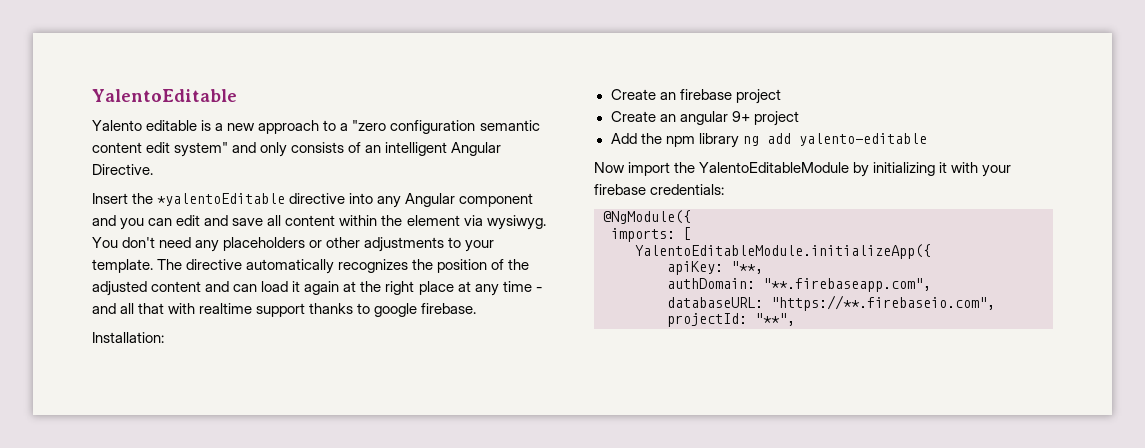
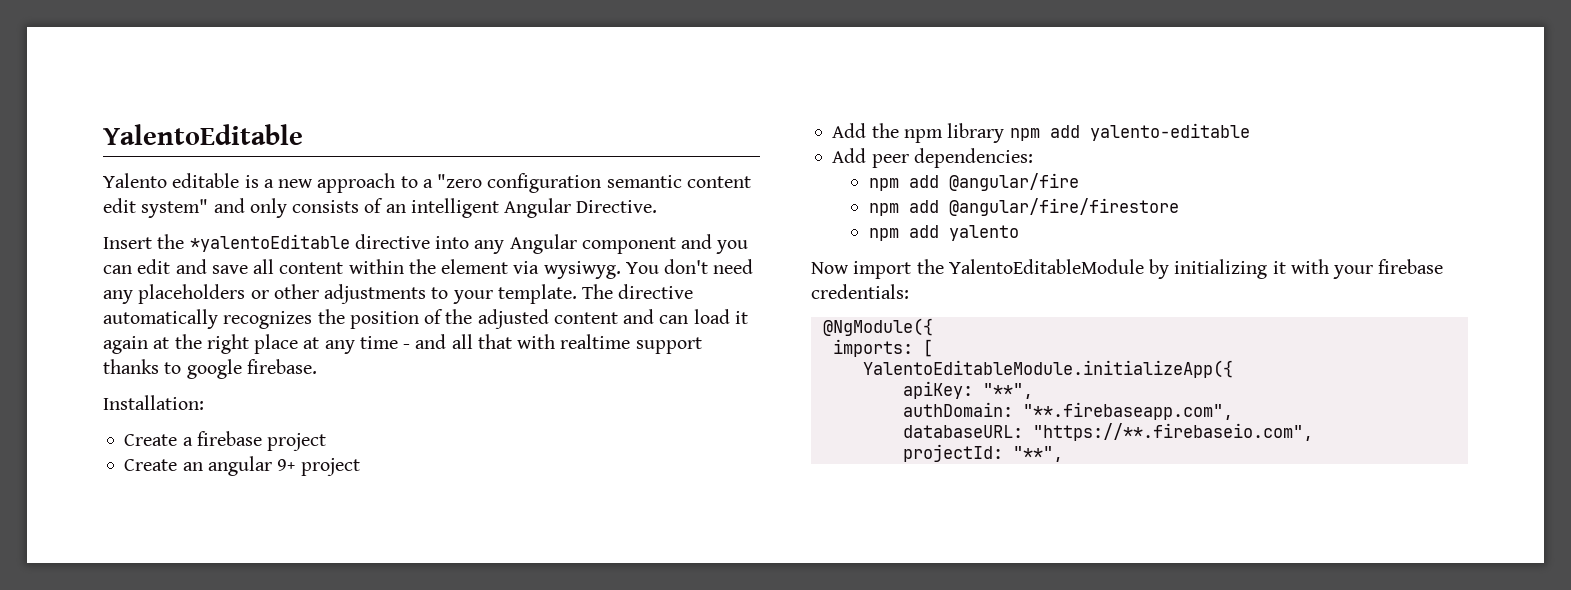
- Create an firebase project
+ Create a firebase project
- Add the npm library ng add yalento-editable
+ Add the npm library npm add yalento-editable
+ Add peer dependencies:
+ npm add @angular/fire
+ npm add @angular/fire/firestore
+ npm add yalento
- apiKey: "**,
+ apiKey: "**",

